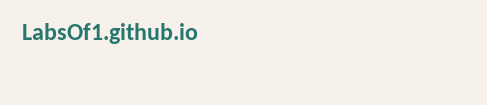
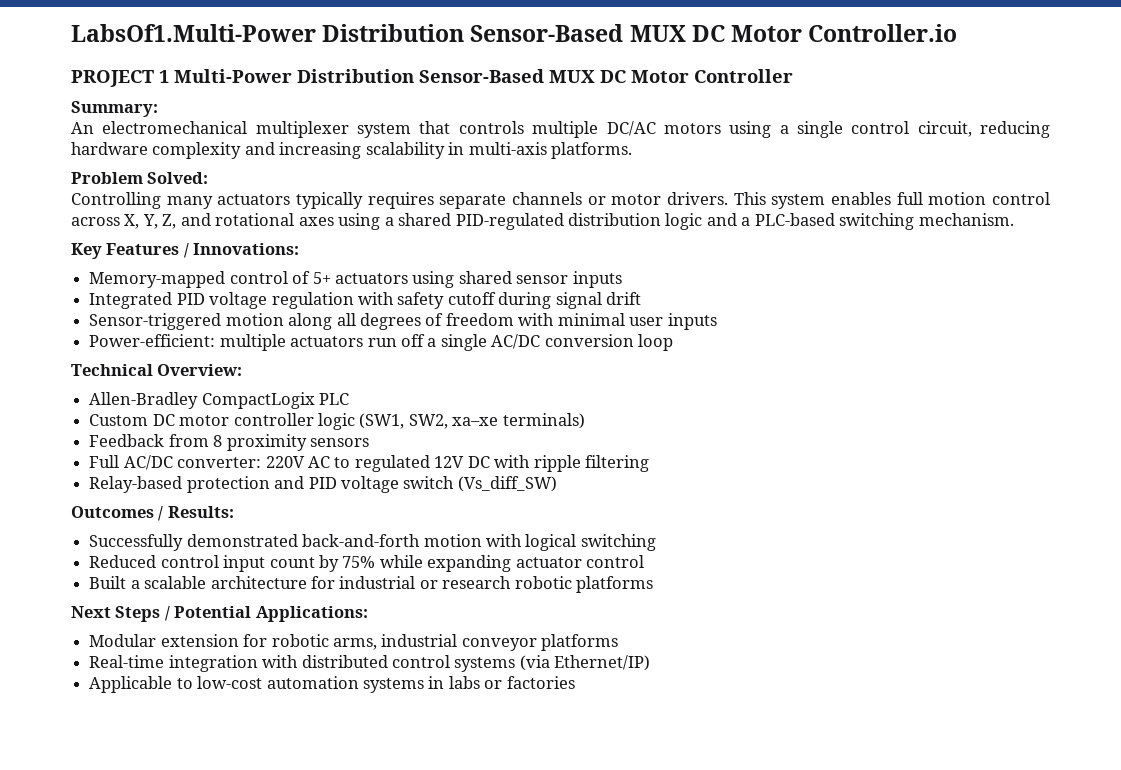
- LabsOf1.github.io
+ LabsOf1.Multi-Power Distribution Sensor-Based MUX DC Motor Controller.io
+ PROJECT 1 Multi-Power Distribution Sensor-Based MUX DC Motor Controller
+ Summary:
+ An electromechanical multiplexer system that controls multiple DC/AC motors using a single control circuit, reducing hardware complexity and increasing scalability in multi-axis platforms.
+ Problem Solved:
+ Controlling many actuators typically requires separate channels or motor drivers. This system enables full motion control across X, Y, Z, and rotational axes using a shared PID-regulated distribution logic and a PLC-based switching mechanism.
+ Key Features / Innovations:
+ Memory-mapped control of 5+ actuators using shared sensor inputs
+ Integrated PID voltage regulation with safety cutoff during signal drift
+ Sensor-triggered motion along all degrees of freedom with minimal user inputs
+ Power-efficient: multiple actuators run off a single AC/DC conversion loop
+ Technical Overview:
+ Allen-Bradley CompactLogix PLC
+ Custom DC motor controller logic (SW1, SW2, xa–xe terminals)
+ Feedback from 8 proximity sensors
+ Full AC/DC converter: 220V AC to regulated 12V DC with ripple filtering
+ Relay-based protection and PID voltage switch (Vs_diff_SW)
+ Outcomes / Results:
+ Successfully demonstrated back-and-forth motion with logical switching
+ Reduced control input count by 75% while expanding actuator control
+ Built a scalable architecture for industrial or research robotic platforms
+ Next Steps / Potential Applications:
+ Modular extension for robotic arms, industrial conveyor platforms
+ Real-time integration with distributed control systems (via Ethernet/IP)
+ Applicable to low-cost automation systems in labs or factories

